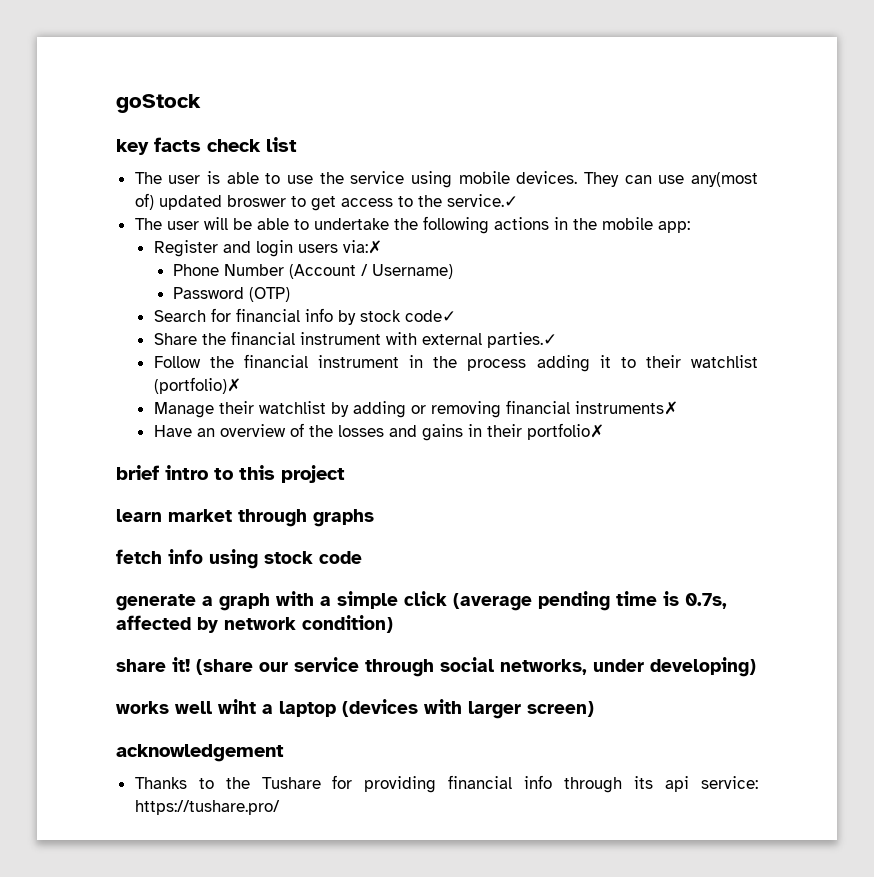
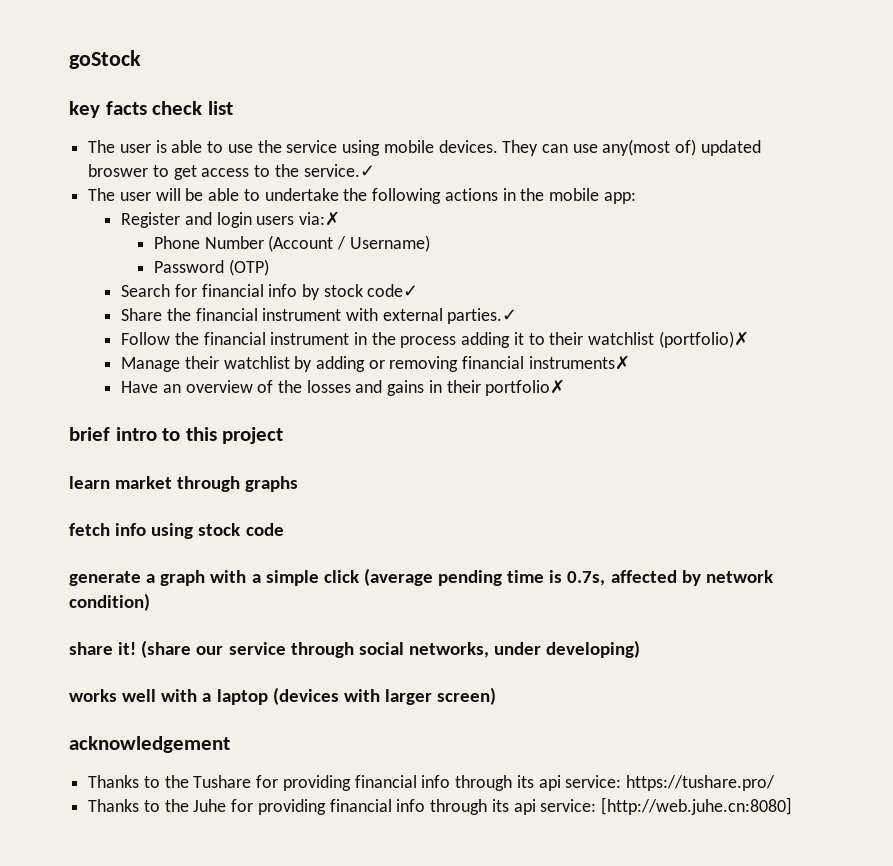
- works well wiht a laptop (devices with larger screen)
+ works well with a laptop (devices with larger screen)
+ Thanks to the Juhe for providing financial info through its api service: [http://web.juhe.cn:8080]

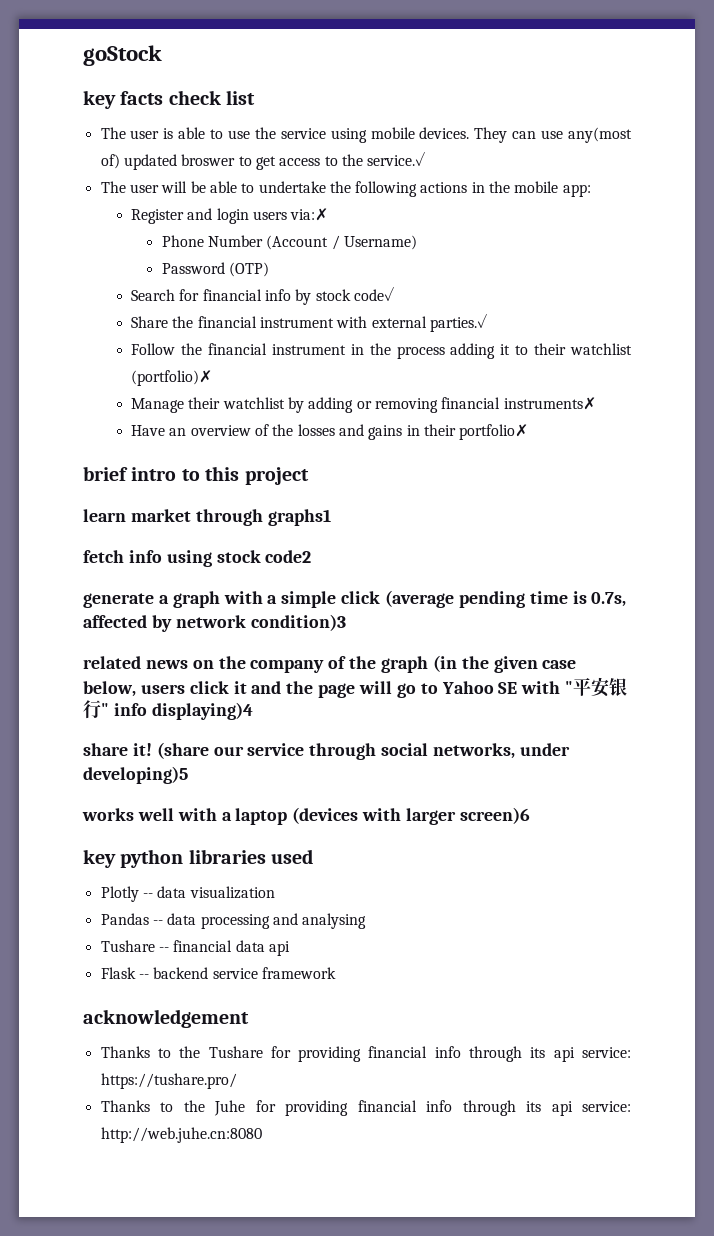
- learn market through graphs
+ learn market through graphs1
- fetch info using stock code
+ fetch info using stock code2
- generate a graph with a simple click (average pending time is 0.7s, affected by network condition)
+ generate a graph with a simple click (average pending time is 0.7s, affected by network condition)3
+ related news on the company of the graph (in the given case below, users click it and the page will go to Yahoo SE with "平安银行" info displaying)4
- (share our service through social networks, under developing)
+ (share our service through social networks, under developing)5
- works well with a laptop (devices with larger screen)
+ works well with a laptop (devices with larger screen)6
+ key python libraries used
+ Plotly -- data visualization
+ Pandas -- data processing and analysing
+ Tushare -- financial data api
+ Flask -- backend service framework
- Thanks to the Juhe for providing financial info through its api service: [http://web.juhe.cn:8080]
+ Thanks to the Juhe for providing financial info through its api service: http://web.juhe.cn:8080

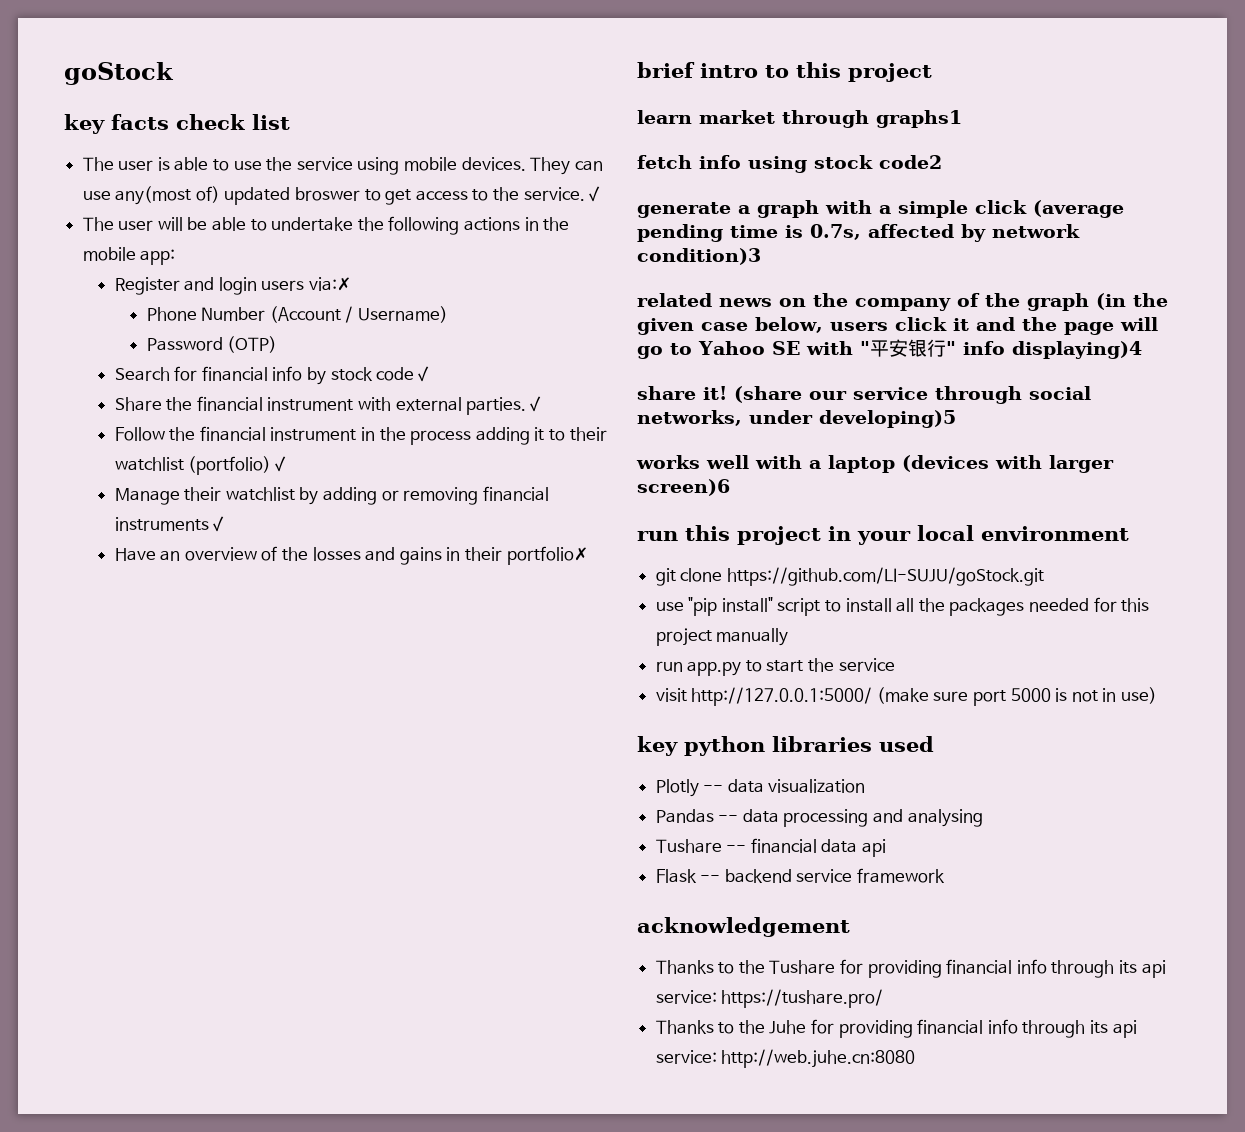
- Follow the financial instrument in the process adding it to their watchlist (portfolio)✗
+ Follow the financial instrument in the process adding it to their watchlist (portfolio)✓
- Manage their watchlist by adding or removing financial instruments✗
+ Manage their watchlist by adding or removing financial instruments✓
+ run this project in your local environment
+ git clone https://github.com/LI-SUJU/goStock.git
+ use "pip install" script to install all the packages needed for this project manually
+ run app.py to start the service
+ visit http://127.0.0.1:5000/ (make sure port 5000 is not in use)

